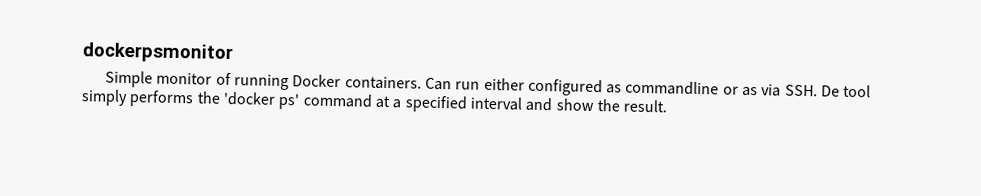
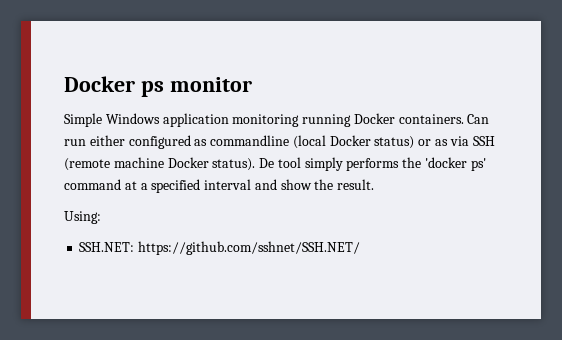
- dockerpsmonitor
- Simple monitor of running Docker containers.
+ Docker ps monitor
+ Simple Windows application monitoring running Docker containers.
- Can run either configured as commandline or as via SSH. De tool simply performs the 'docker ps' command at a specified interval and show the result.
+ Can run either configured as commandline (local Docker status) or as via SSH (remote machine Docker status). De tool simply performs the 'docker ps' command at a specified interval and show the result.
+ Using:
+ SSH.NET: https://github.com/sshnet/SSH.NET/

